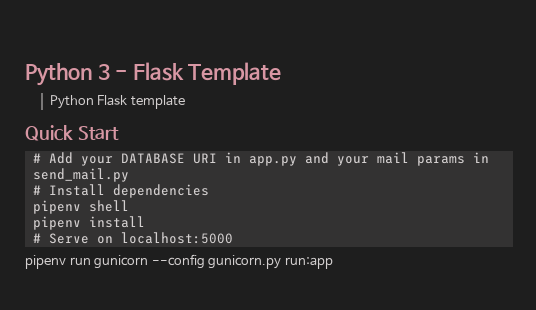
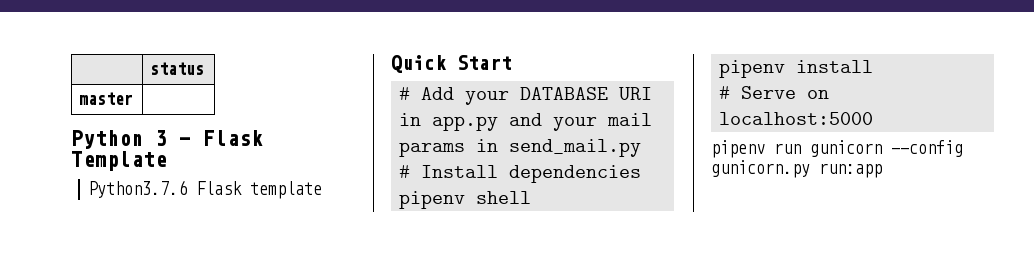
+ | status
+ master |
- Python Flask template
+ Python3.7.6 Flask template

